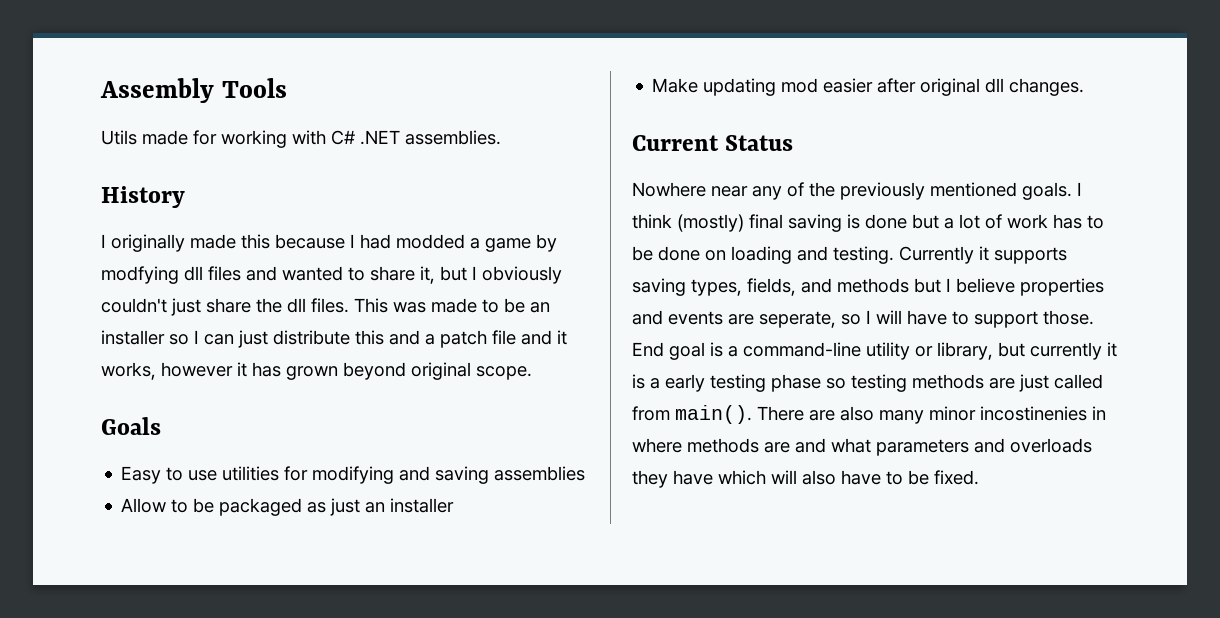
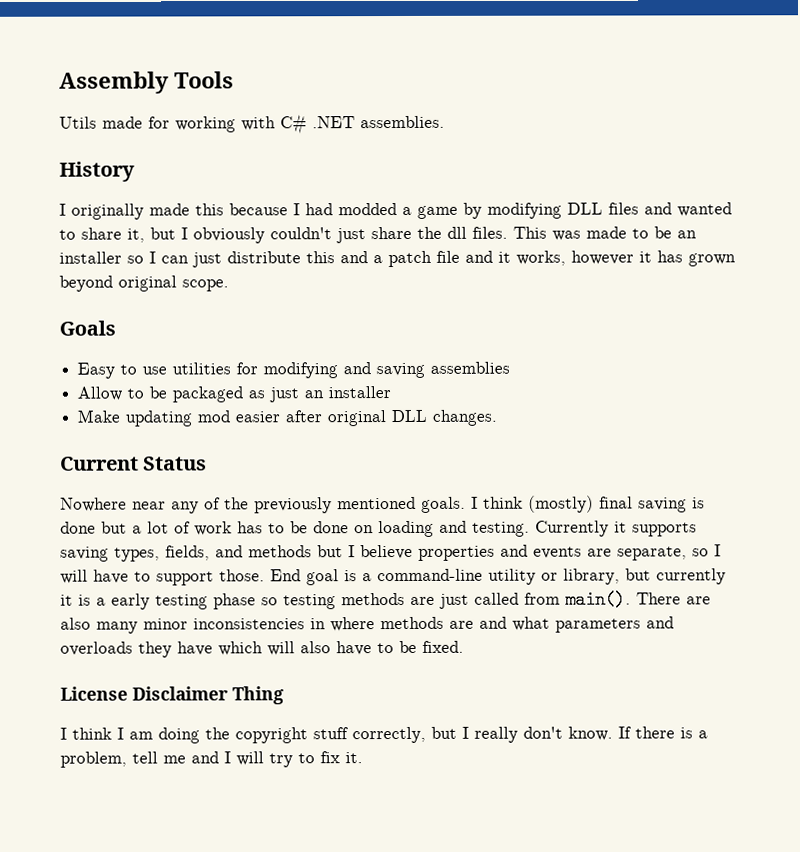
- I originally made this because I had modded a game by modfying dll files and wanted to share it, but I obviously couldn't just share the dll files.
+ I originally made this because I had modded a game by modifying DLL files and wanted to share it, but I obviously couldn't just share the dll files.
- Make updating mod easier after original dll changes.
+ Make updating mod easier after original DLL changes.
- Currently it supports saving types, fields, and methods but I believe properties and events are seperate, so I will have to support those.
+ Currently it supports saving types, fields, and methods but I believe properties and events are separate, so I will have to support those.
- There are also many minor incostinenies in where methods are and what parameters and overloads they have which will also have to be fixed.
+ There are also many minor inconsistencies in where methods are and what parameters and overloads they have which will also have to be fixed.
+ License Disclaimer Thing
+ I think I am doing the copyright stuff correctly, but I really don't know. If there is a problem, tell me and I will try to fix it.

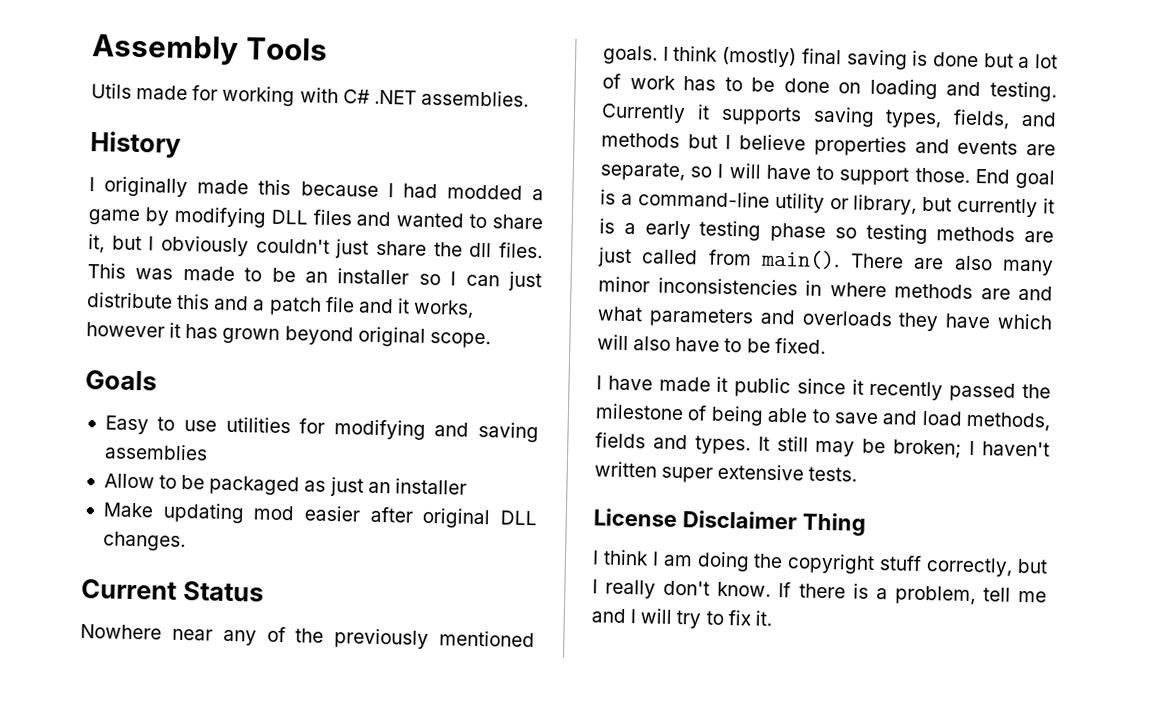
+ I have made it public since it recently passed the milestone of being able to save and load methods, fields and types. It still may be broken; I haven't written super extensive tests.

